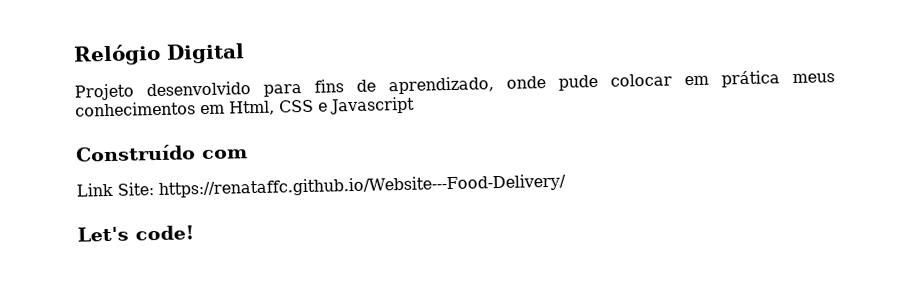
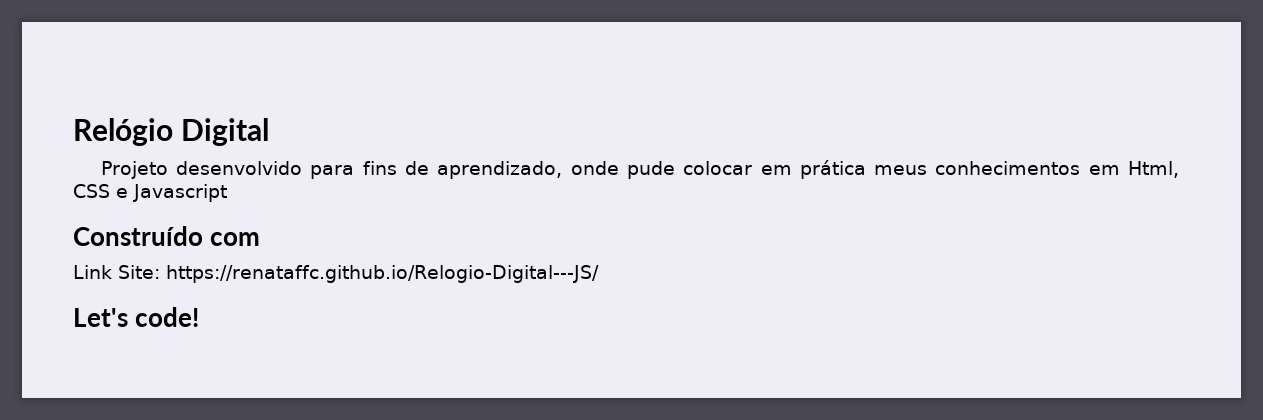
- Link Site: https://renataffc.github.io/Website---Food-Delivery/
+ Link Site: https://renataffc.github.io/Relogio-Digital---JS/

